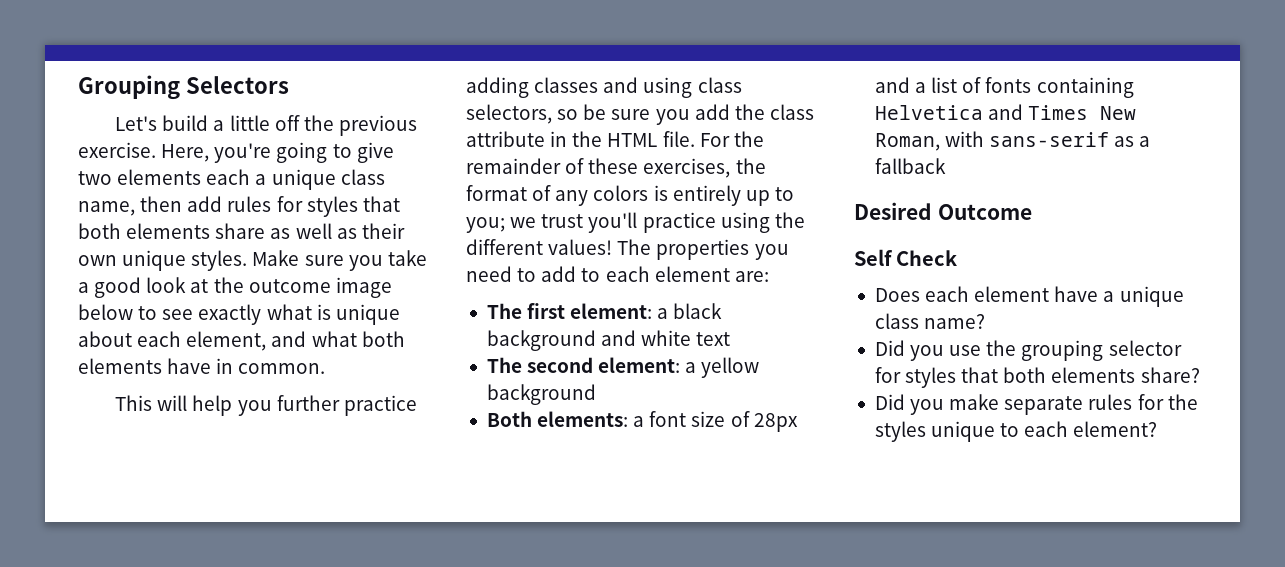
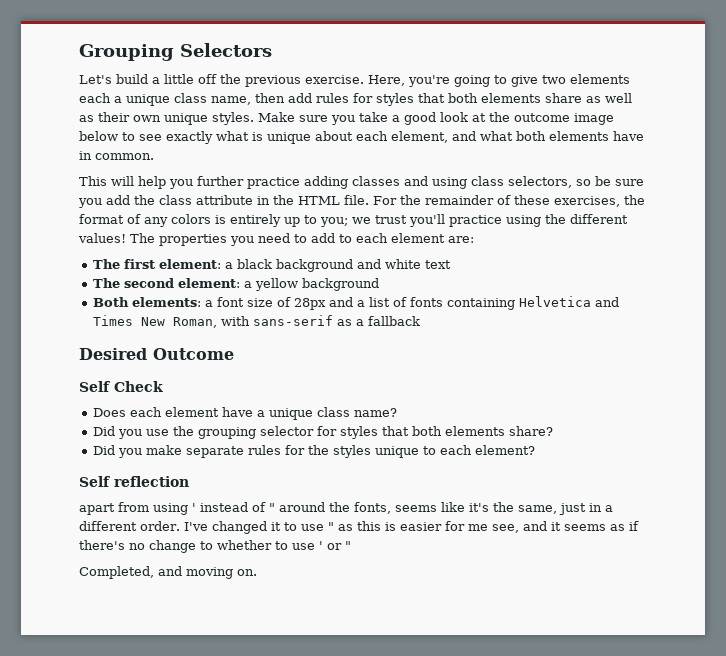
+ Self reflection
+ apart from using ' instead of " around the fonts, seems like it's the same, just in a different order. I've changed it to use " as this is easier for me see, and it seems as if there's no change to whether to use ' or "
+ Completed, and moving on.

